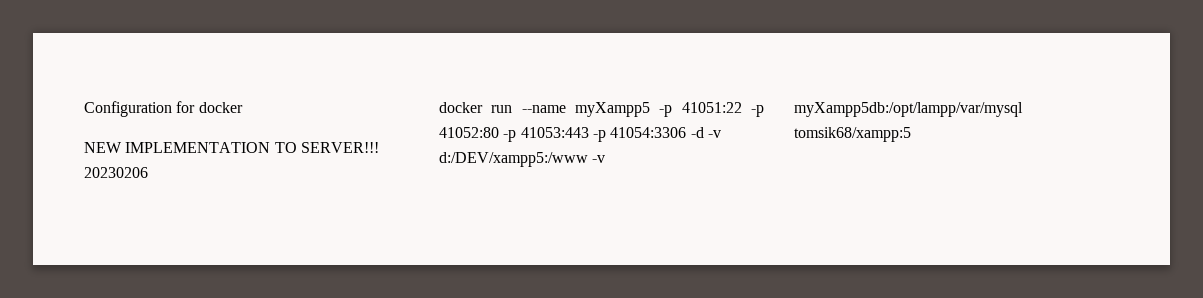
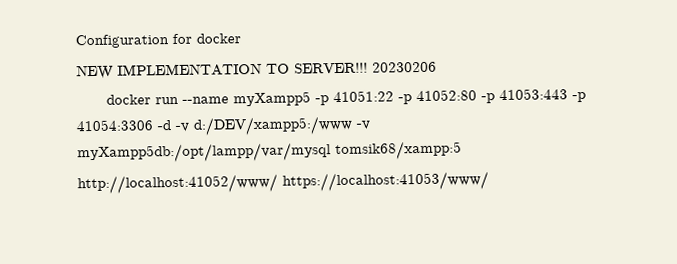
+ http://localhost:41052/www/ https://localhost:41053/www/

